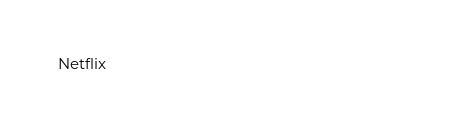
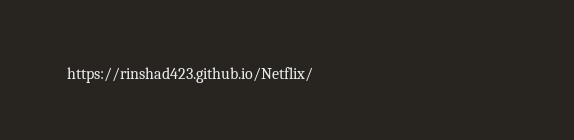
- Netflix
+ https://rinshad423.github.io/Netflix/

